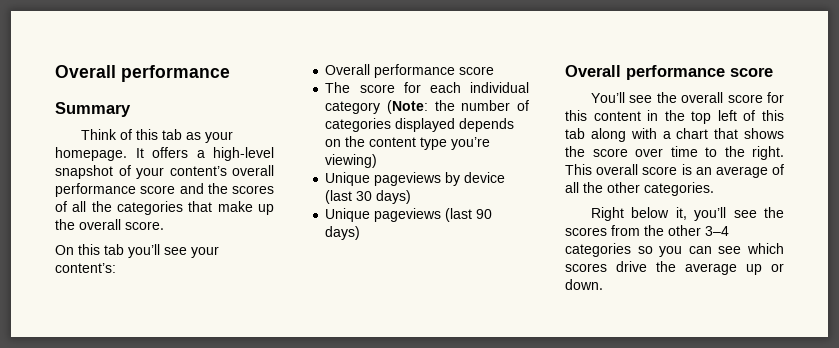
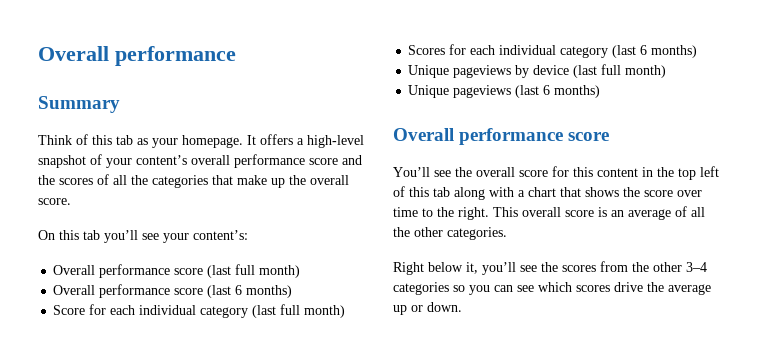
  On this tab you’ll see your content’s:
- Overall performance score
- The score for each individual category (Note: the number of categories displayed depends on the content type you’re viewing)
+ Overall performance score (last full month)
+ Overall performance score (last 6 months)
+ Score for each individual category (last full month)
+ Scores for each individual category (last 6 months)
- Unique pageviews by device (last 30 days)
+ Unique pageviews by device (last full month)
- Unique pageviews (last 90 days)
+ Unique pageviews (last 6 months)

